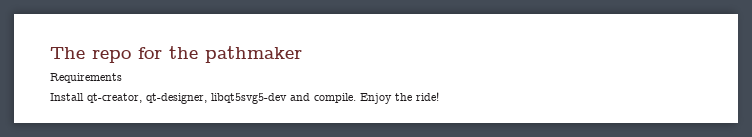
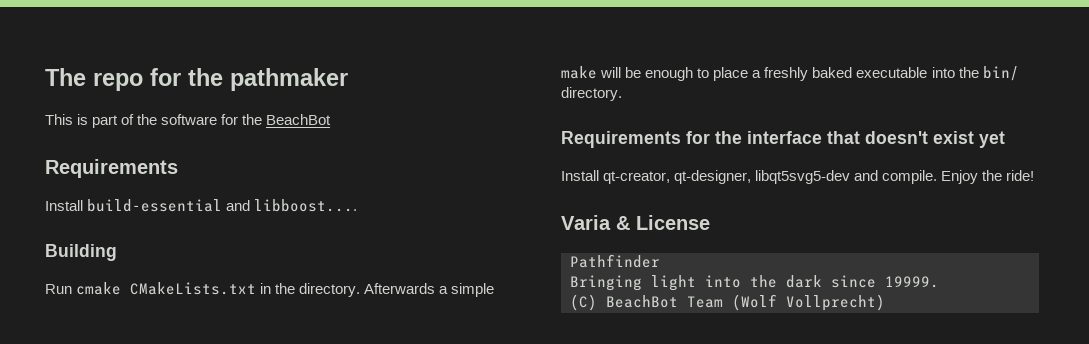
+ This is part of the software for the BeachBot
  Requirements
+ Install build-essential and libboost....
+ Building
+ Run cmake CMakeLists.txt in the directory. Afterwards a simple make will be enough to place a freshly baked executable into the bin/ directory.
+ Requirements for the interface that doesn't exist yet
+ Varia & License
+ Pathfinder
+ Bringing light into the dark since 19999.
+ (C) BeachBot Team (Wolf Vollprecht)

